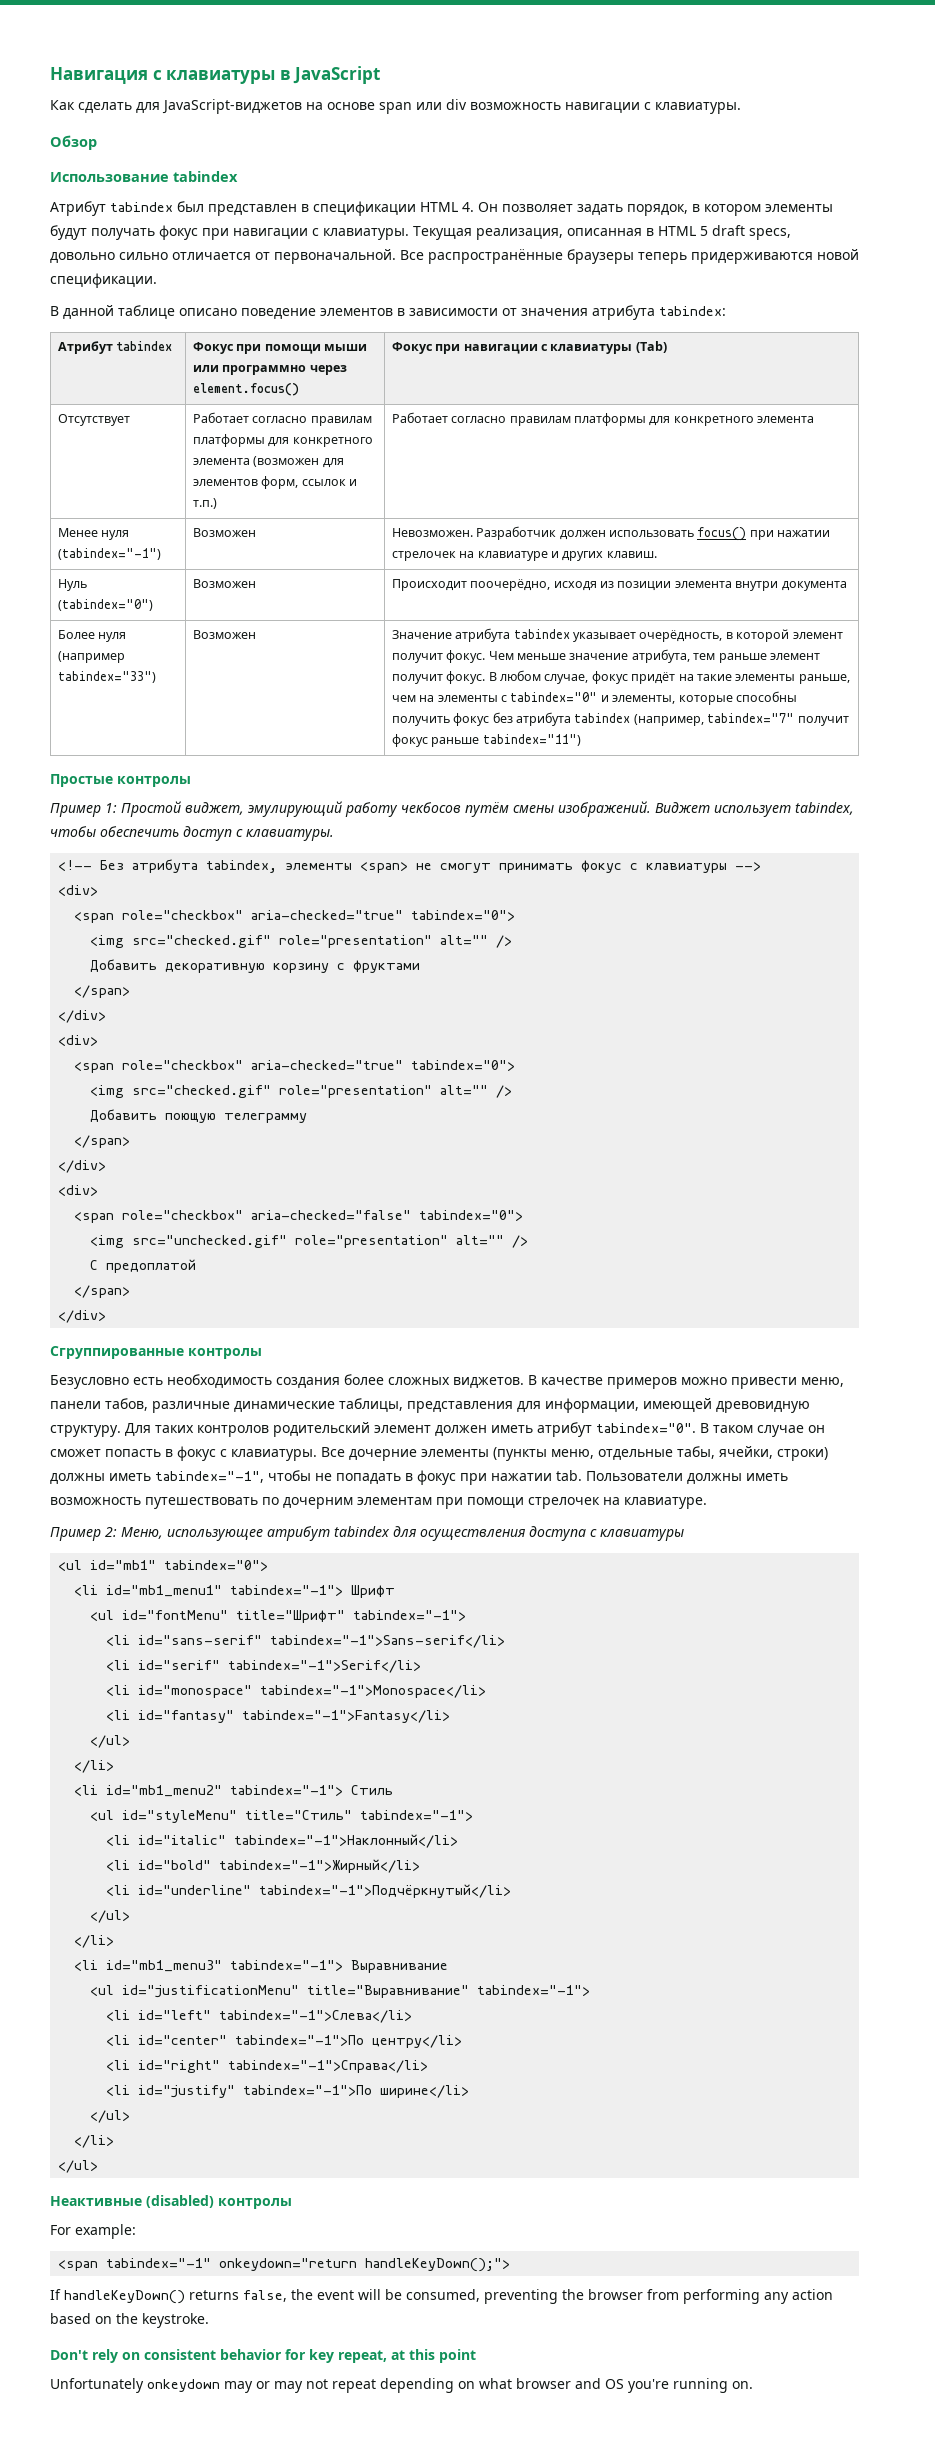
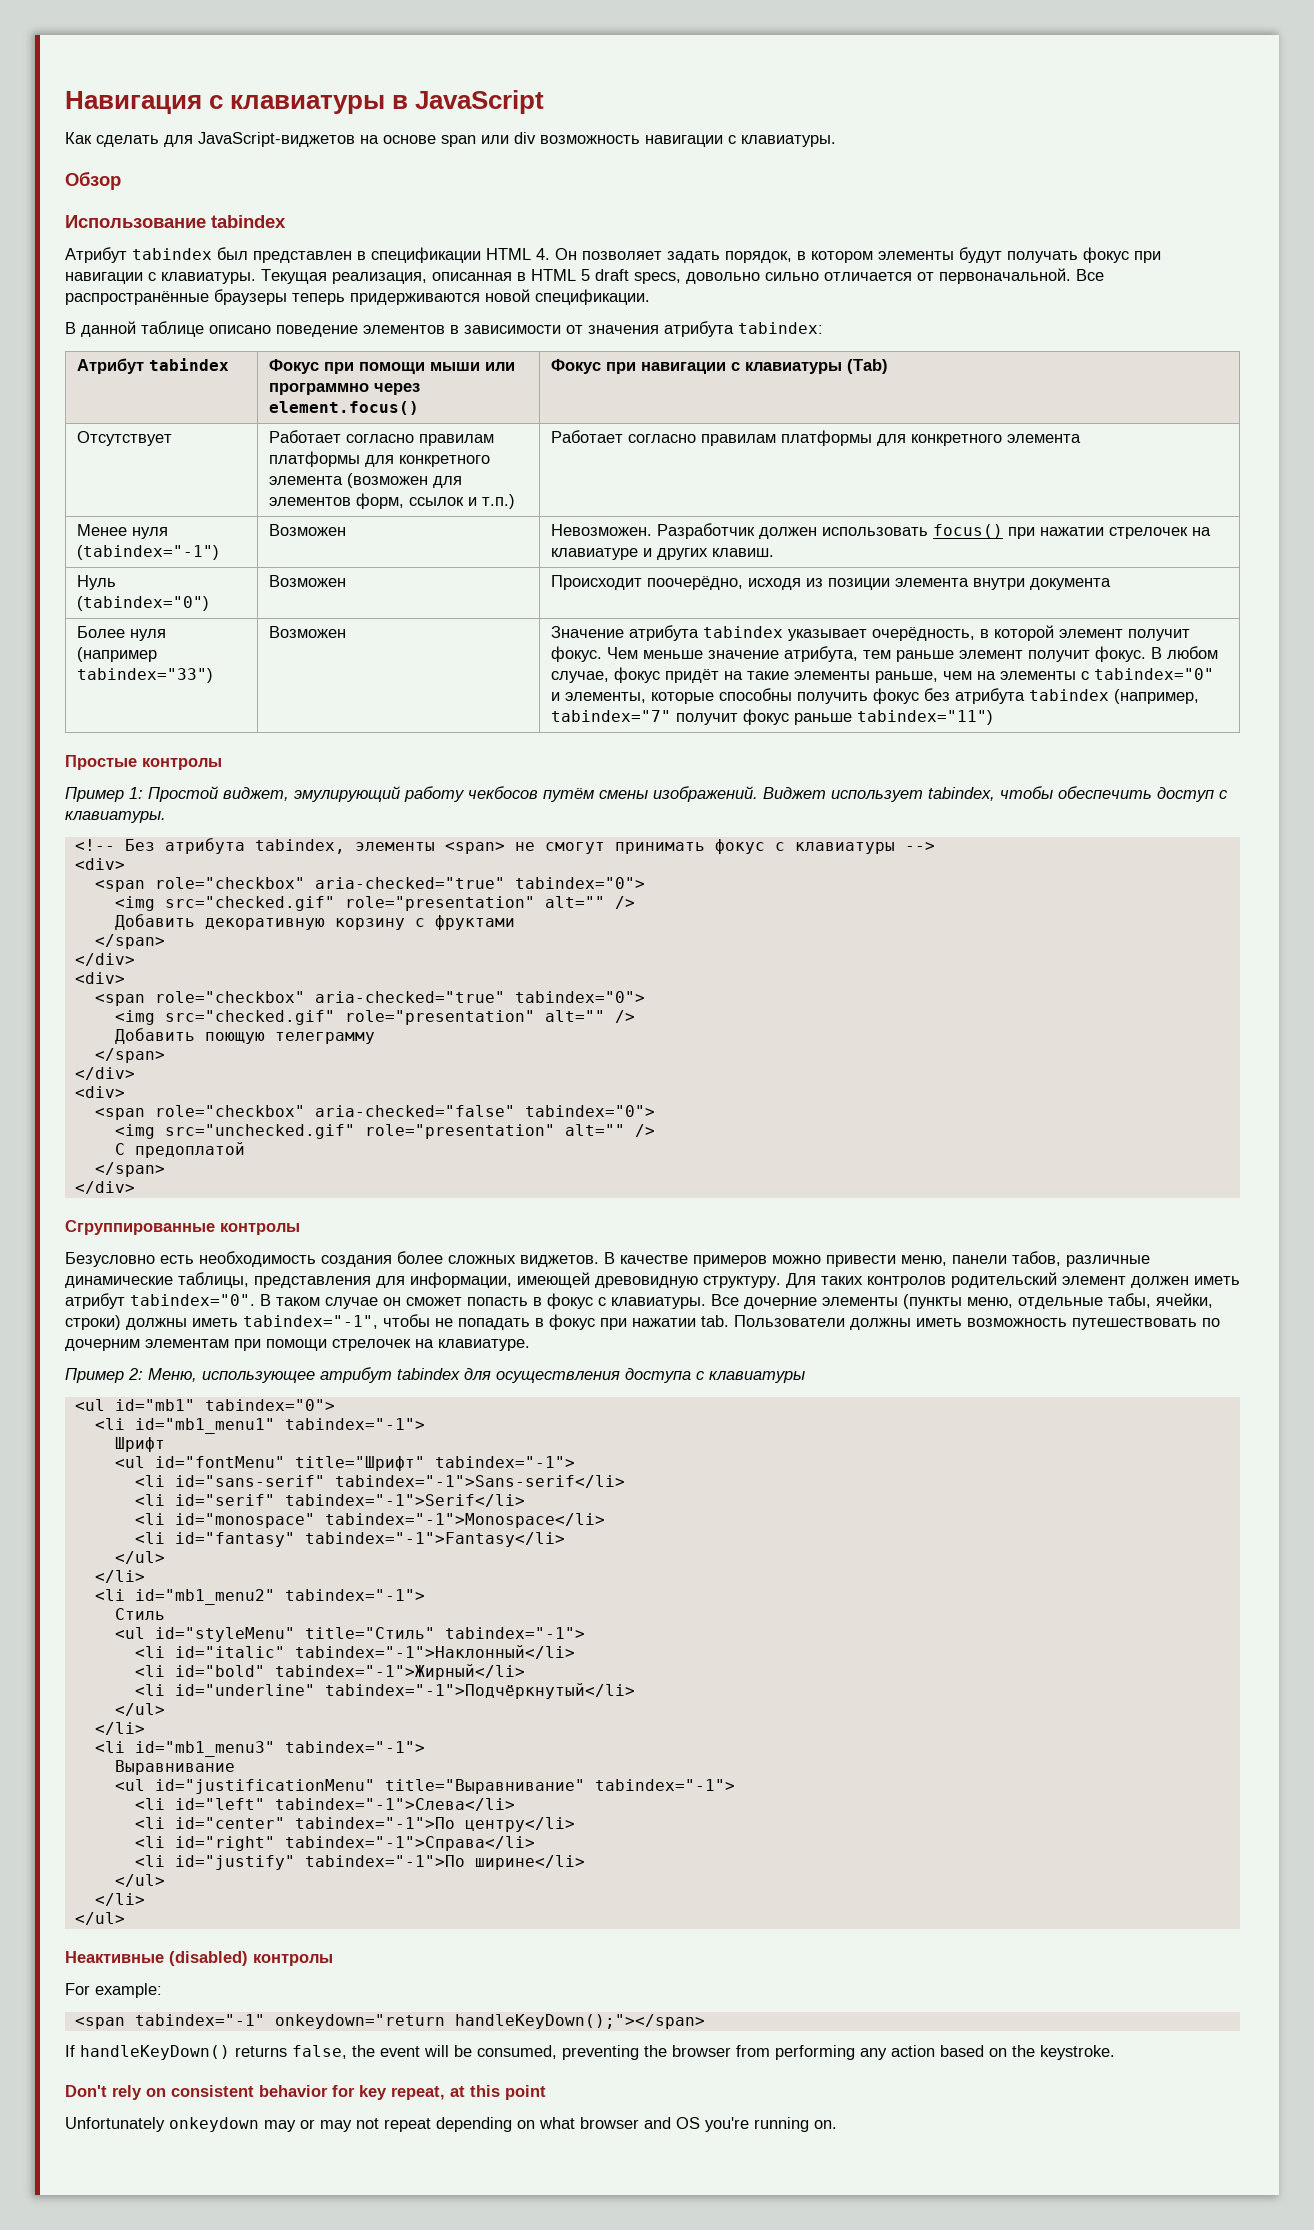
- <li id="mb1_menu1" tabindex="-1"> Шрифт
+ <li id="mb1_menu1" tabindex="-1">
+ Шрифт
- <li id="mb1_menu2" tabindex="-1"> Стиль
+ <li id="mb1_menu2" tabindex="-1">
+ Стиль
- <li id="mb1_menu3" tabindex="-1"> Выравнивание
+ <li id="mb1_menu3" tabindex="-1">
+ Выравнивание
- <span tabindex="-1" onkeydown="return handleKeyDown();">
+ <span tabindex="-1" onkeydown="return handleKeyDown();"></span>

